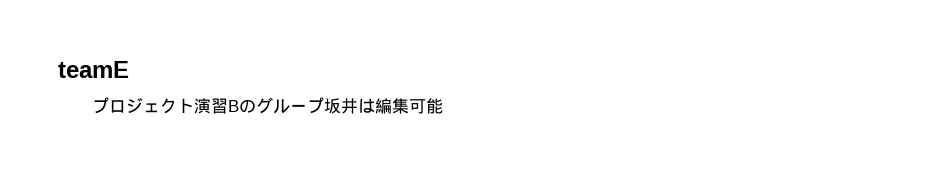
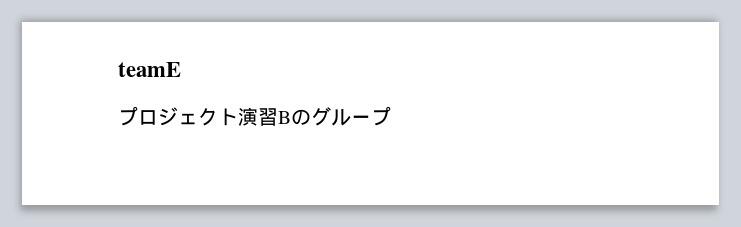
- プロジェクト演習Bのグループ坂井は編集可能
+ プロジェクト演習Bのグループ

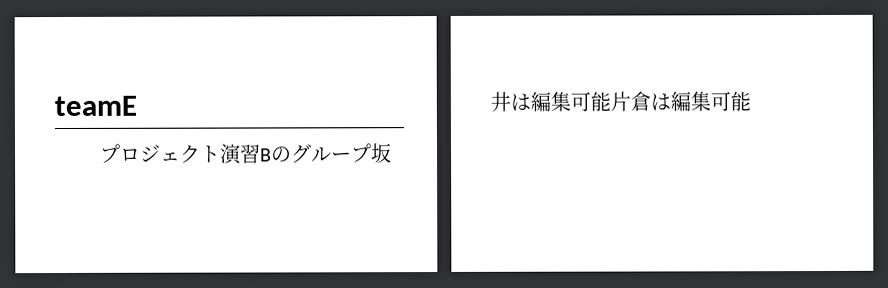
- プロジェクト演習Bのグループ
+ プロジェクト演習Bのグループ坂井は編集可能片倉は編集可能

